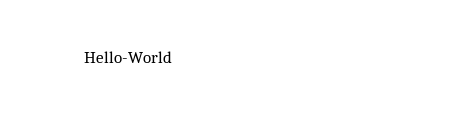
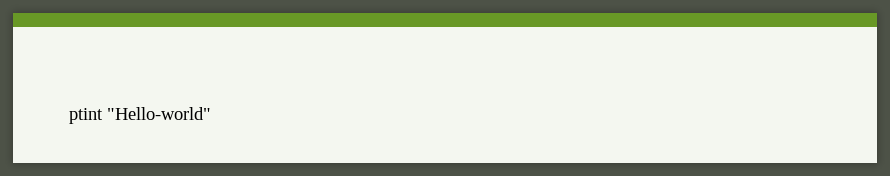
- Hello-World
+ ptint "Hello-world"

